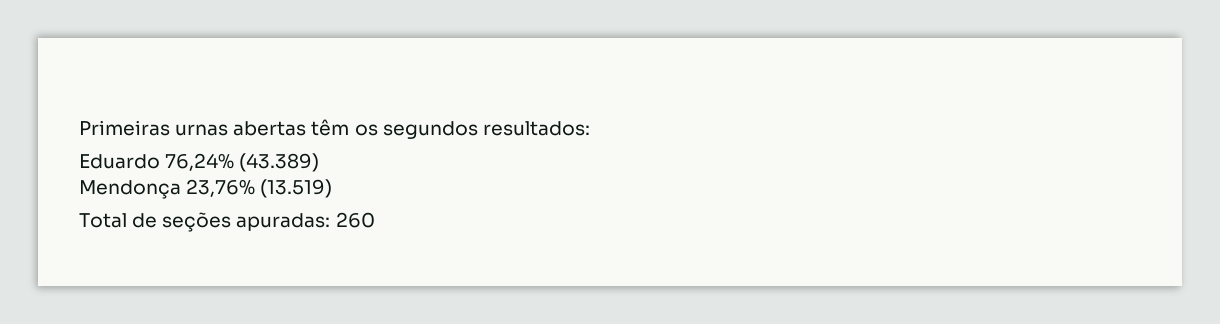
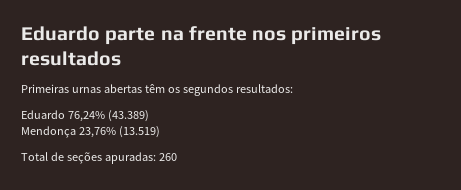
+ Eduardo parte na frente nos primeiros resultados

